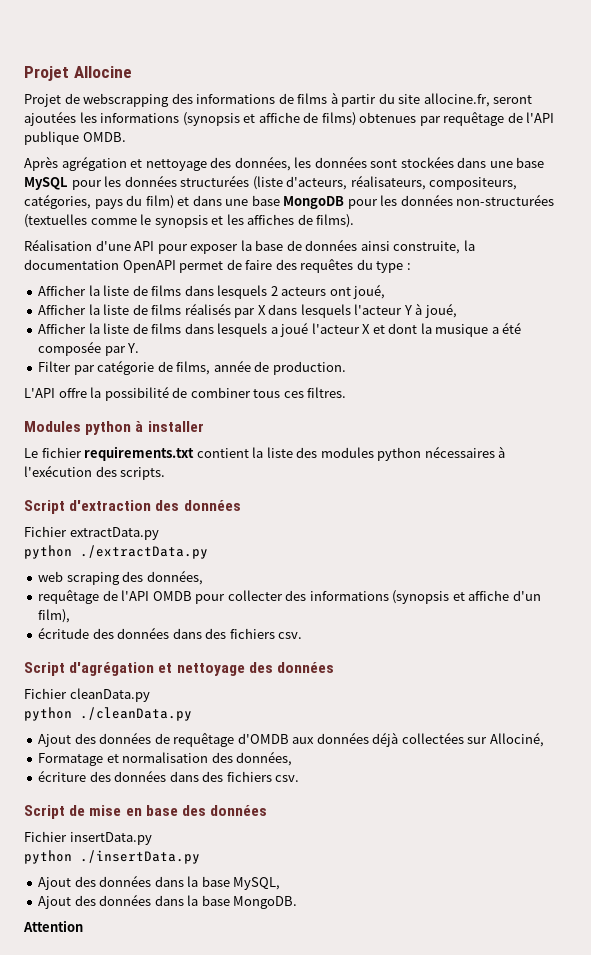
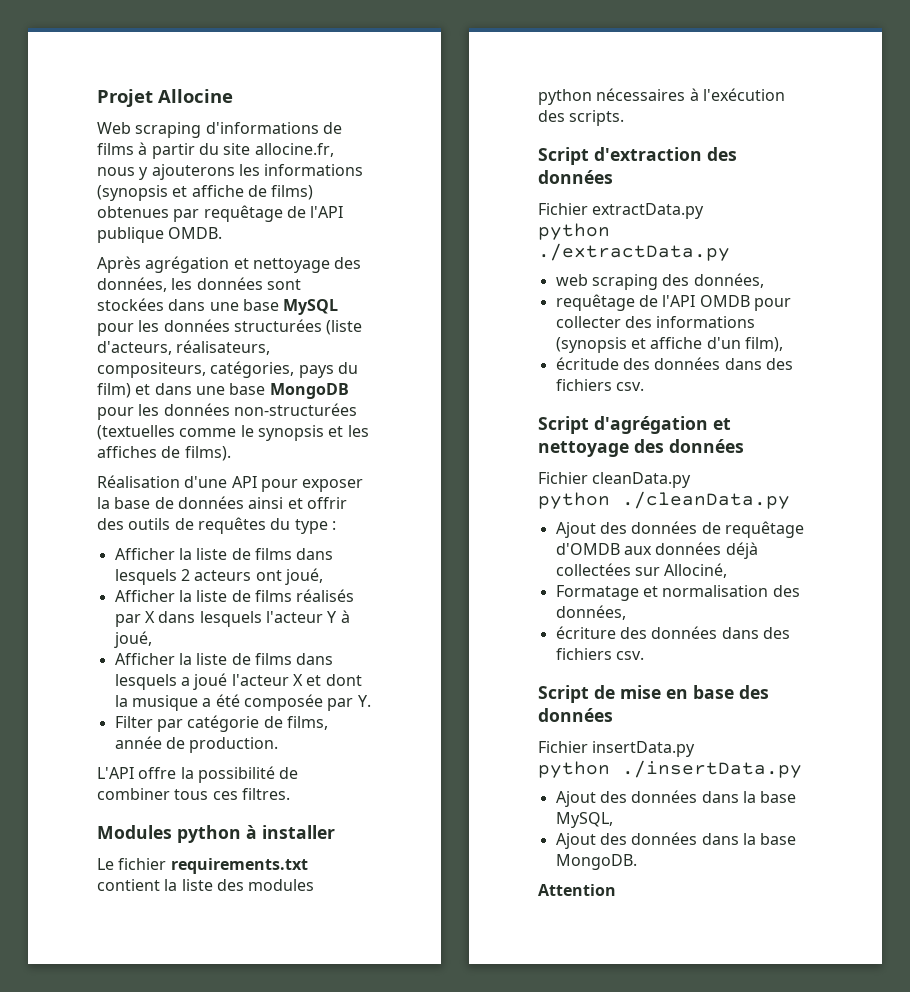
- Projet de webscrapping des informations de films à partir du site allocine.fr, seront ajoutées les informations (synopsis et affiche de films) obtenues par requêtage de l'API publique OMDB.
+ Web scraping d'informations de films à partir du site allocine.fr, nous y ajouterons les informations (synopsis et affiche de films) obtenues par requêtage de l'API publique OMDB.
- Réalisation d'une API pour exposer la base de données ainsi construite, la documentation OpenAPI permet de faire des requêtes du type :
+ Réalisation d'une API pour exposer la base de données ainsi et offrir des outils de requêtes du type :

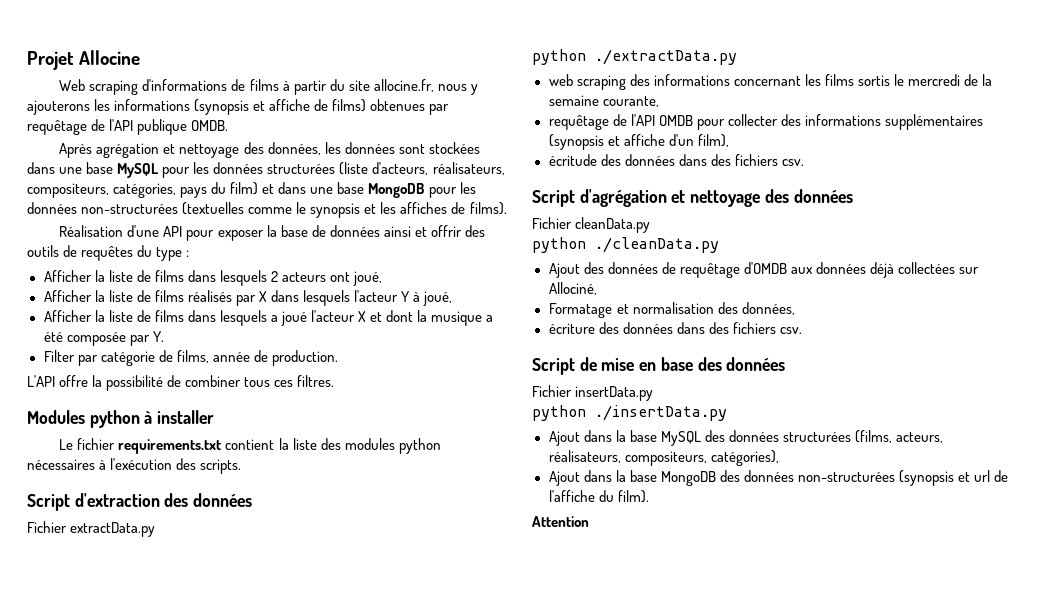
- web scraping des données,
+ web scraping des informations concernant les films sortis le mercredi de la semaine courante,
- requêtage de l'API OMDB pour collecter des informations (synopsis et affiche d'un film),
+ requêtage de l'API OMDB pour collecter des informations supplémentaires (synopsis et affiche d'un film),
- Ajout des données dans la base MySQL,
- Ajout des données dans la base MongoDB.
+ Ajout dans la base MySQL des données structurées (films, acteurs, réalisateurs, compositeurs, catégories),
+ Ajout dans la base MongoDB des données non-structurées (synopsis et url de l'affiche du film).

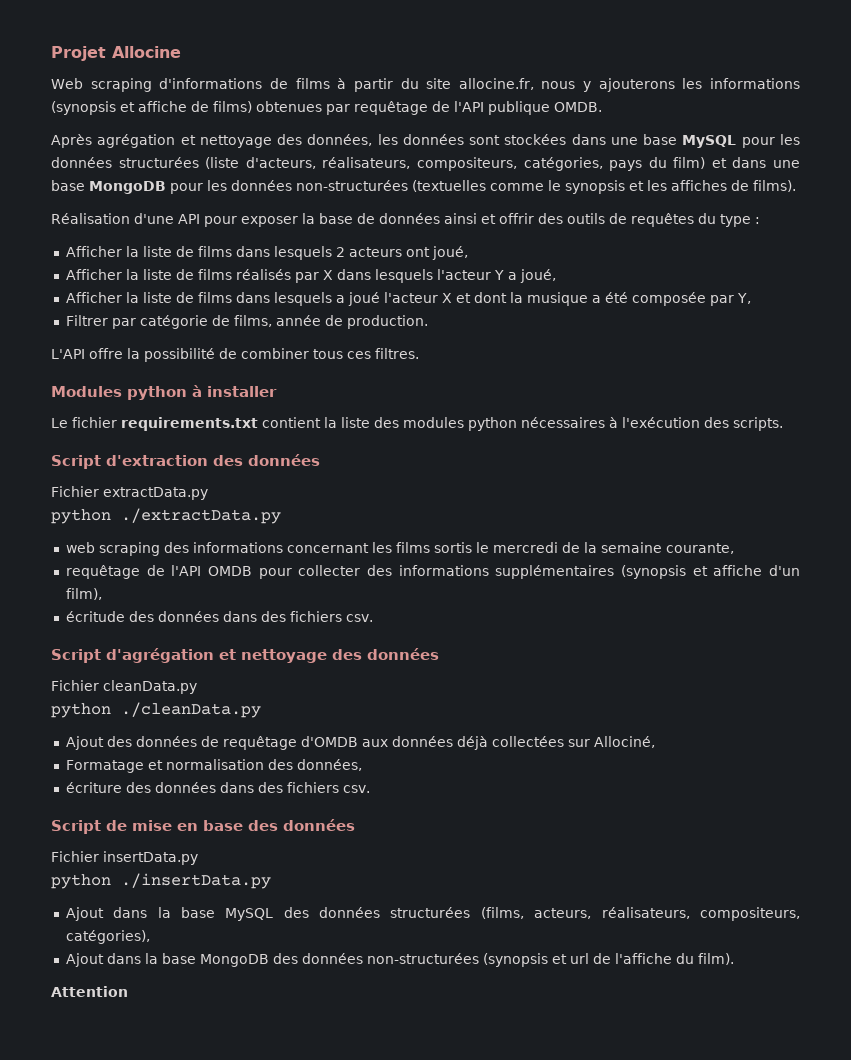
- Afficher la liste de films réalisés par X dans lesquels l'acteur Y à joué,
+ Afficher la liste de films réalisés par X dans lesquels l'acteur Y a joué,
- Afficher la liste de films dans lesquels a joué l'acteur X et dont la musique a été composée par Y.
- Filter par catégorie de films, année de production.
+ Afficher la liste de films dans lesquels a joué l'acteur X et dont la musique a été composée par Y,
+ Filtrer par catégorie de films, année de production.

